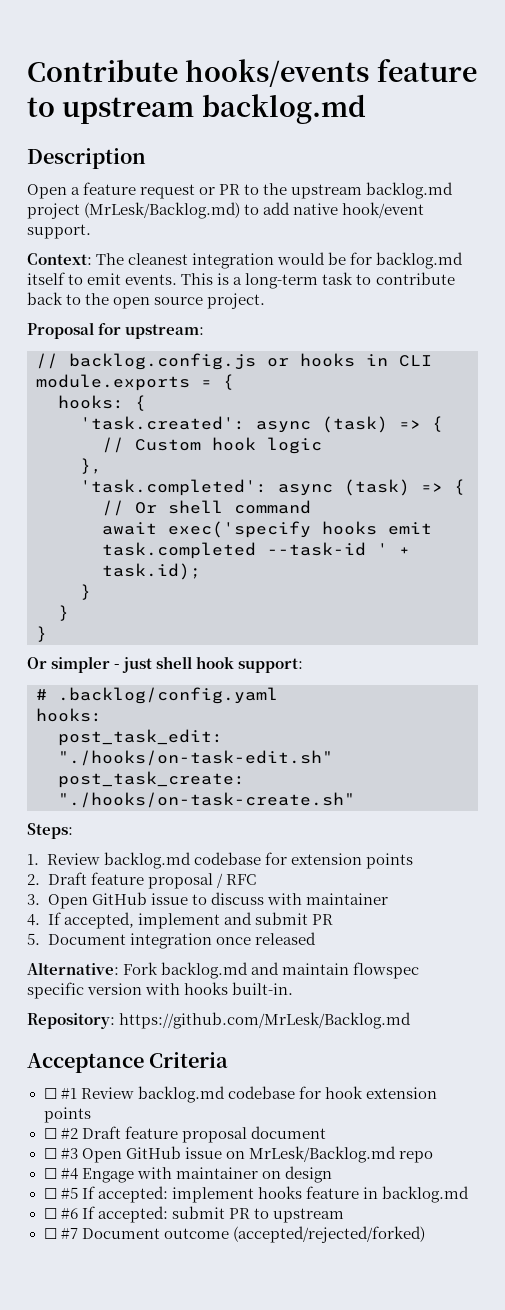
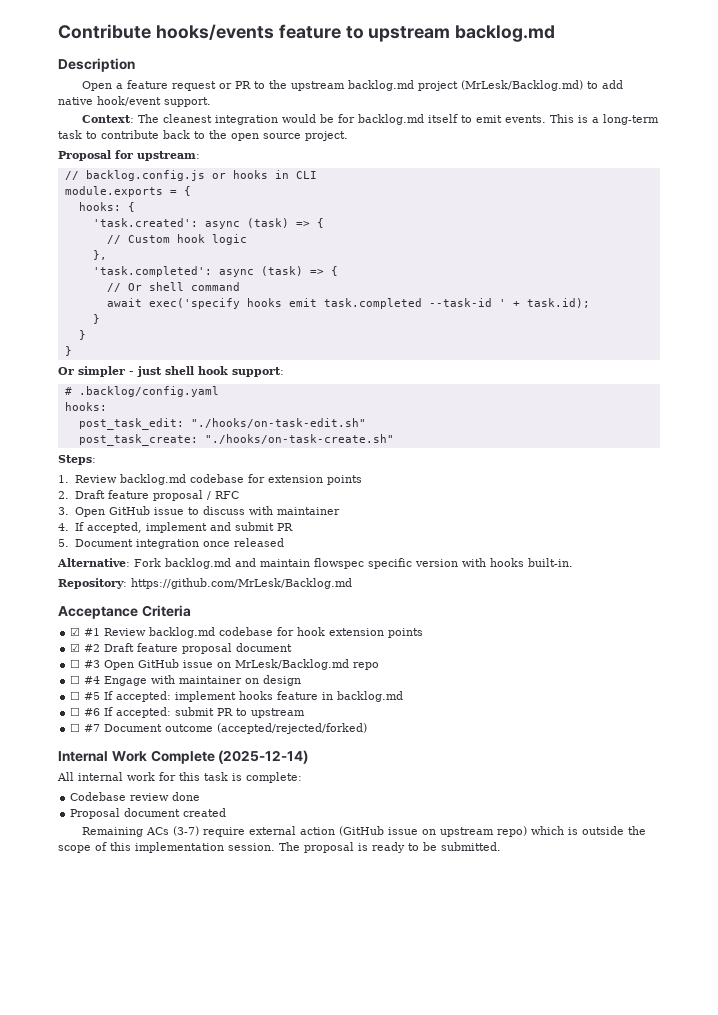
- ☐ #1 Review backlog.md codebase for hook extension points
+ ☑ #1 Review backlog.md codebase for hook extension points
- ☐ #2 Draft feature proposal document
+ ☑ #2 Draft feature proposal document
+ Internal Work Complete (2025-12-14)
+ All internal work for this task is complete:
+ Codebase review done
+ Proposal document created
+ Remaining ACs (3-7) require external action (GitHub issue on upstream repo) which is outside the scope of this implementation session. The proposal is ready to be submitted.

